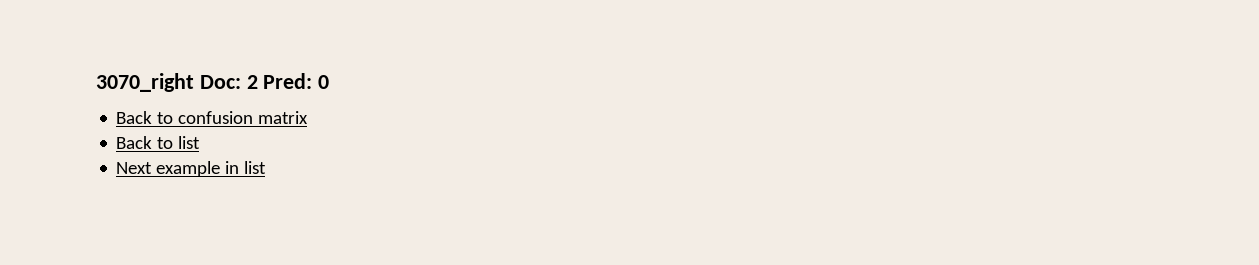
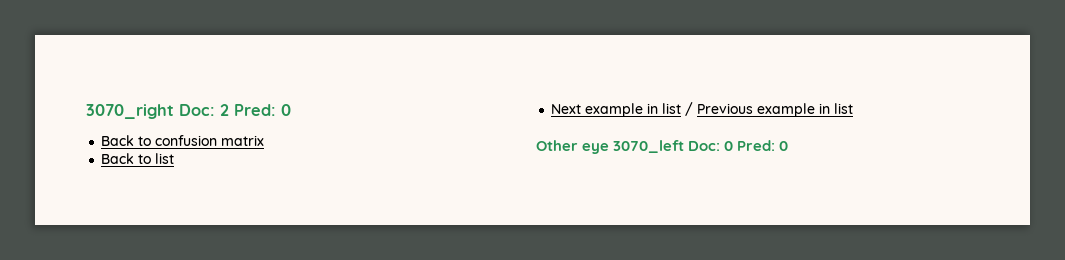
- Next example in list
+ Next example in list / Previous example in list
+ Other eye 3070_left Doc: 0 Pred: 0

